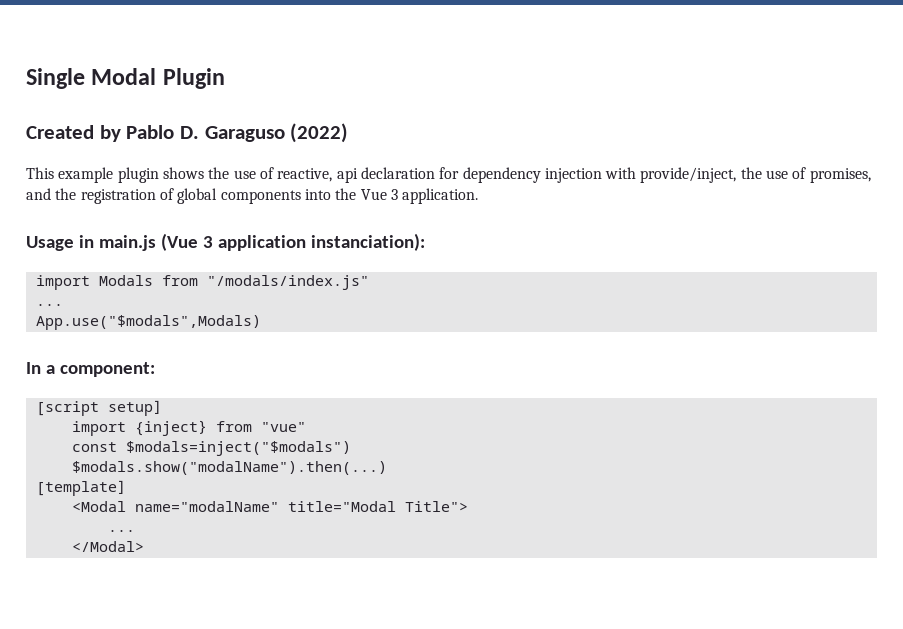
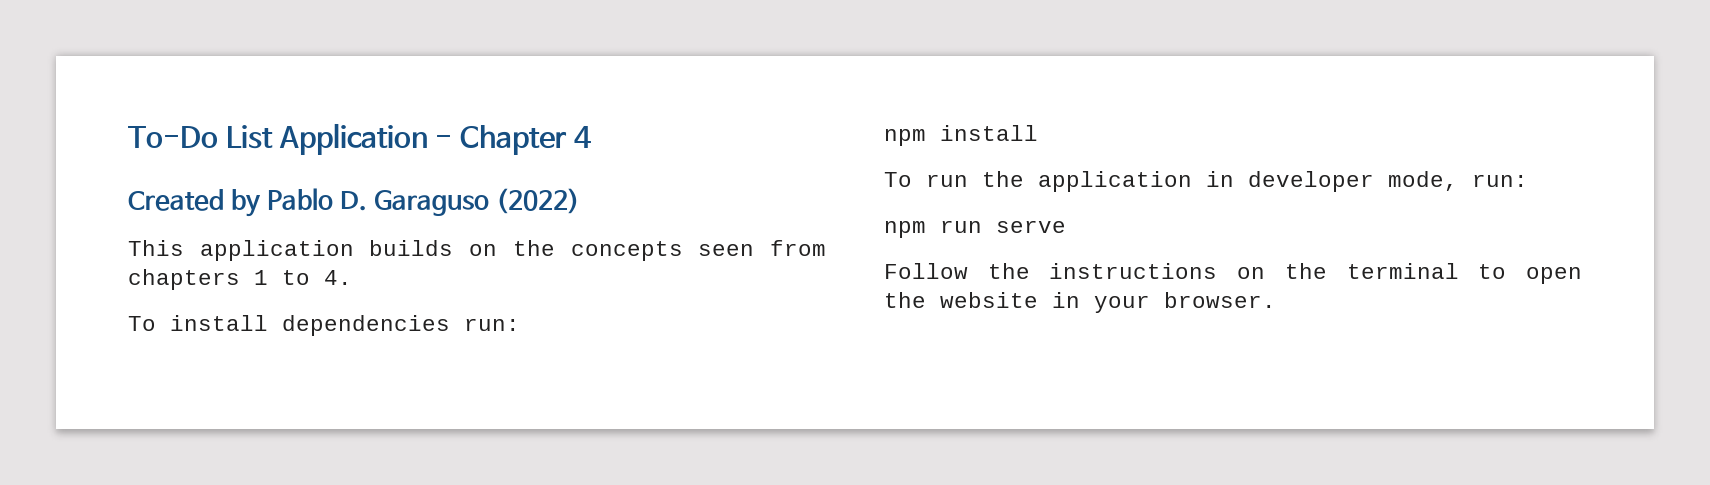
- Single Modal Plugin
+ To-Do List Application - Chapter 4
- This example plugin shows the use of reactive, api declaration for dependency injection with provide/inject, the use of promises, and the registration of global components into the Vue 3 application.
- Usage in main.js (Vue 3 application instanciation):
- import Modals from "/modals/index.js"
- ...
- App.use("$modals",Modals)
- In a component:
- [script setup]
- import {inject} from "vue"
- const $modals=inject("$modals")
- $modals.show("modalName").then(...)
- [template]
- <Modal name="modalName" title="Modal Title">
- ...
- </Modal>
+ This application builds on the concepts seen from chapters 1 to 4.
+ To install dependencies run:
+ npm install
+ To run the application in developer mode, run:
+ npm run serve
+ Follow the instructions on the terminal to open the website in your browser.

